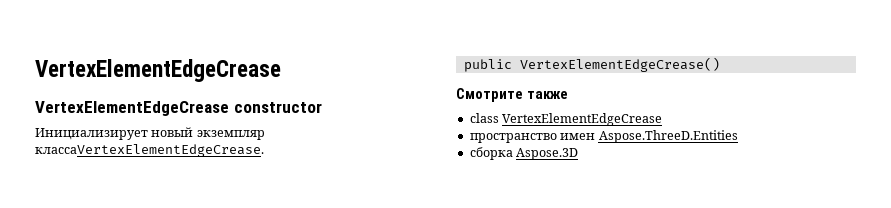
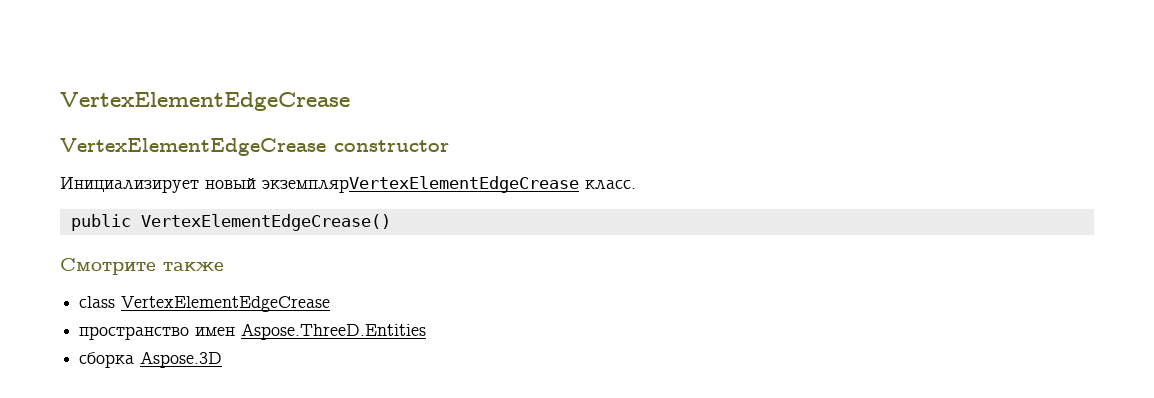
- Инициализирует новый экземпляр классаVertexElementEdgeCrease.
+ Инициализирует новый экземплярVertexElementEdgeCrease класс.

